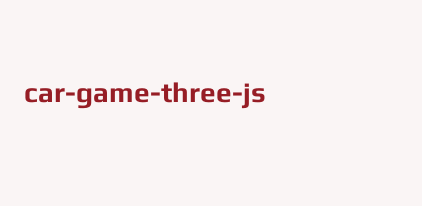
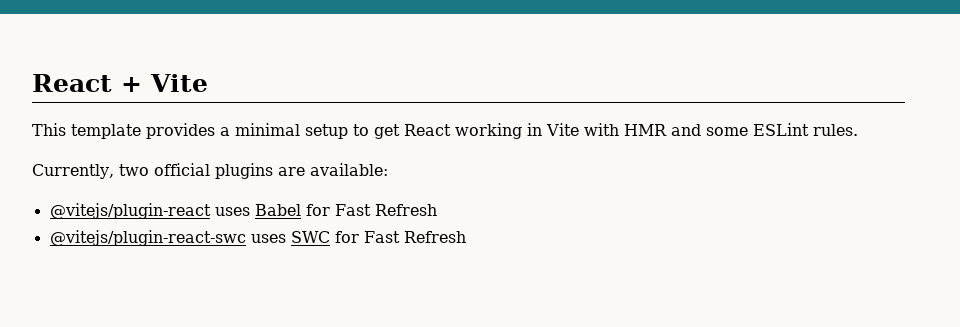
- car-game-three-js
+ React + Vite
+ This template provides a minimal setup to get React working in Vite with HMR and some ESLint rules.
+ Currently, two official plugins are available:
+ @vitejs/plugin-react uses Babel for Fast Refresh
+ @vitejs/plugin-react-swc uses SWC for Fast Refresh

